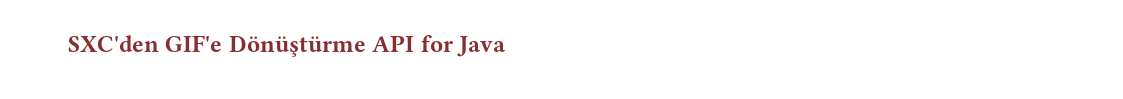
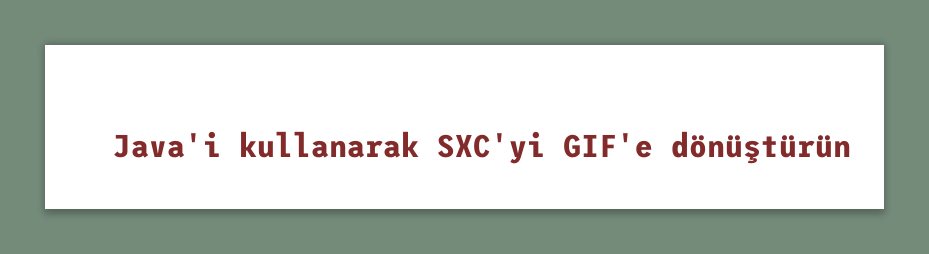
- SXC'den GIF'e Dönüştürme API for Java
+ Java'i kullanarak SXC'yi GIF'e dönüştürün

